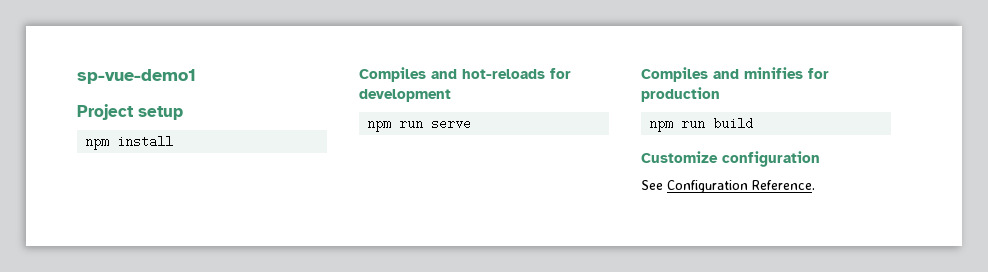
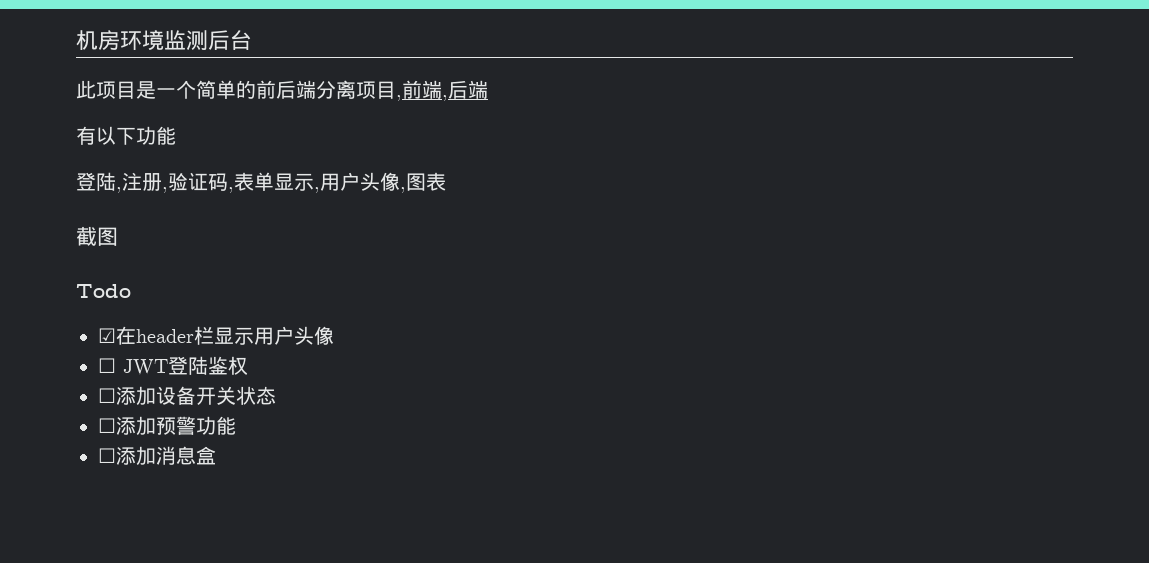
- sp-vue-demo1
- Project setup
- npm install
- Compiles and hot-reloads for development
- npm run serve
- Compiles and minifies for production
- npm run build
- Customize configuration
- See Configuration Reference.
+ 机房环境监测后台
+ 此项目是一个简单的前后端分离项目,前端,后端
+ 有以下功能
+ 登陆,注册,验证码,表单显示,用户头像,图表
+ 截图
+ Todo
+ ☑在header栏显示用户头像
+ ☐ JWT登陆鉴权
+ ☐添加设备开关状态
+ ☐添加预警功能
+ ☐添加消息盒

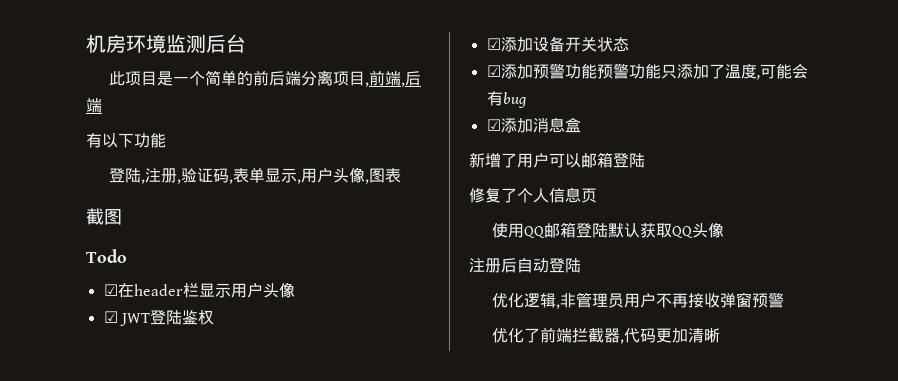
- ☐ JWT登陆鉴权
+ ☑ JWT登陆鉴权
- ☐添加设备开关状态
+ ☑添加设备开关状态
- ☐添加预警功能
- ☐添加消息盒
+ ☑添加预警功能预警功能只添加了温度,可能会有bug
+ ☑添加消息盒
+ 新增了用户可以邮箱登陆
+ 修复了个人信息页
+ 使用QQ邮箱登陆默认获取QQ头像
+ 注册后自动登陆
+ 优化逻辑,非管理员用户不再接收弹窗预警
+ 优化了前端拦截器,代码更加清晰

